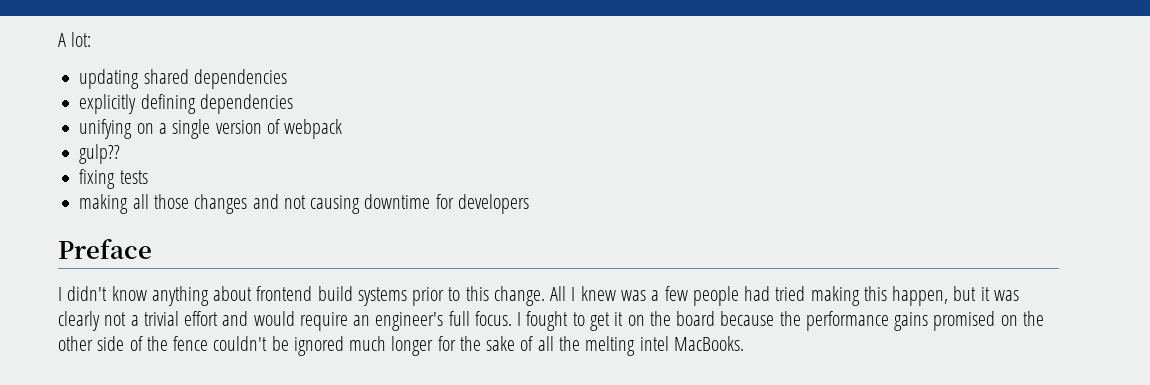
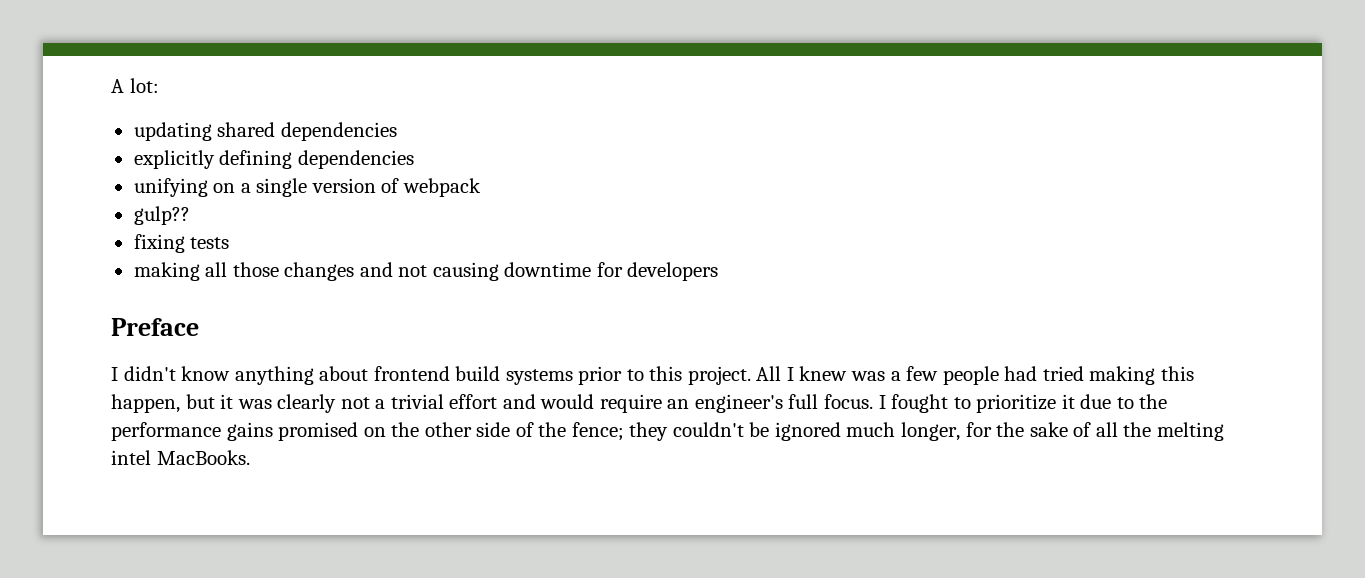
- I didn't know anything about frontend build systems prior to this change.
+ I didn't know anything about frontend build systems prior to this project.
- I fought to get it on the board because the performance gains promised on the other side of the fence couldn't be ignored much longer for the sake of all the melting intel MacBooks.
+ I fought to prioritize it due to the performance gains promised on the other side of the fence; they couldn't be ignored much longer, for the sake of all the melting intel MacBooks.

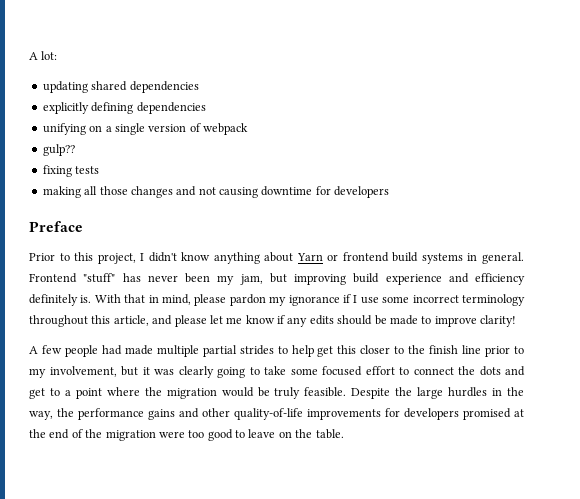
- I didn't know anything about frontend build systems prior to this project. All I knew was a few people had tried making this happen, but it was clearly not a trivial effort and would require an engineer's full focus. I fought to prioritize it due to the performance gains promised on the other side of the fence; they couldn't be ignored much longer, for the sake of all the melting intel MacBooks.
+ Prior to this project, I didn't know anything about Yarn or frontend build systems in general. Frontend "stuff" has never been my jam, but improving build experience and efficiency definitely is. With that in mind, please pardon my ignorance if I use some incorrect terminology throughout this article, and please let me know if any edits should be made to improve clarity!
+ A few people had made multiple partial strides to help get this closer to the finish line prior to my involvement, but it was clearly going to take some focused effort to connect the dots and get to a point where the migration would be truly feasible. Despite the large hurdles in the way, the performance gains and other quality-of-life improvements for developers promised at the end of the migration were too good to leave on the table.

